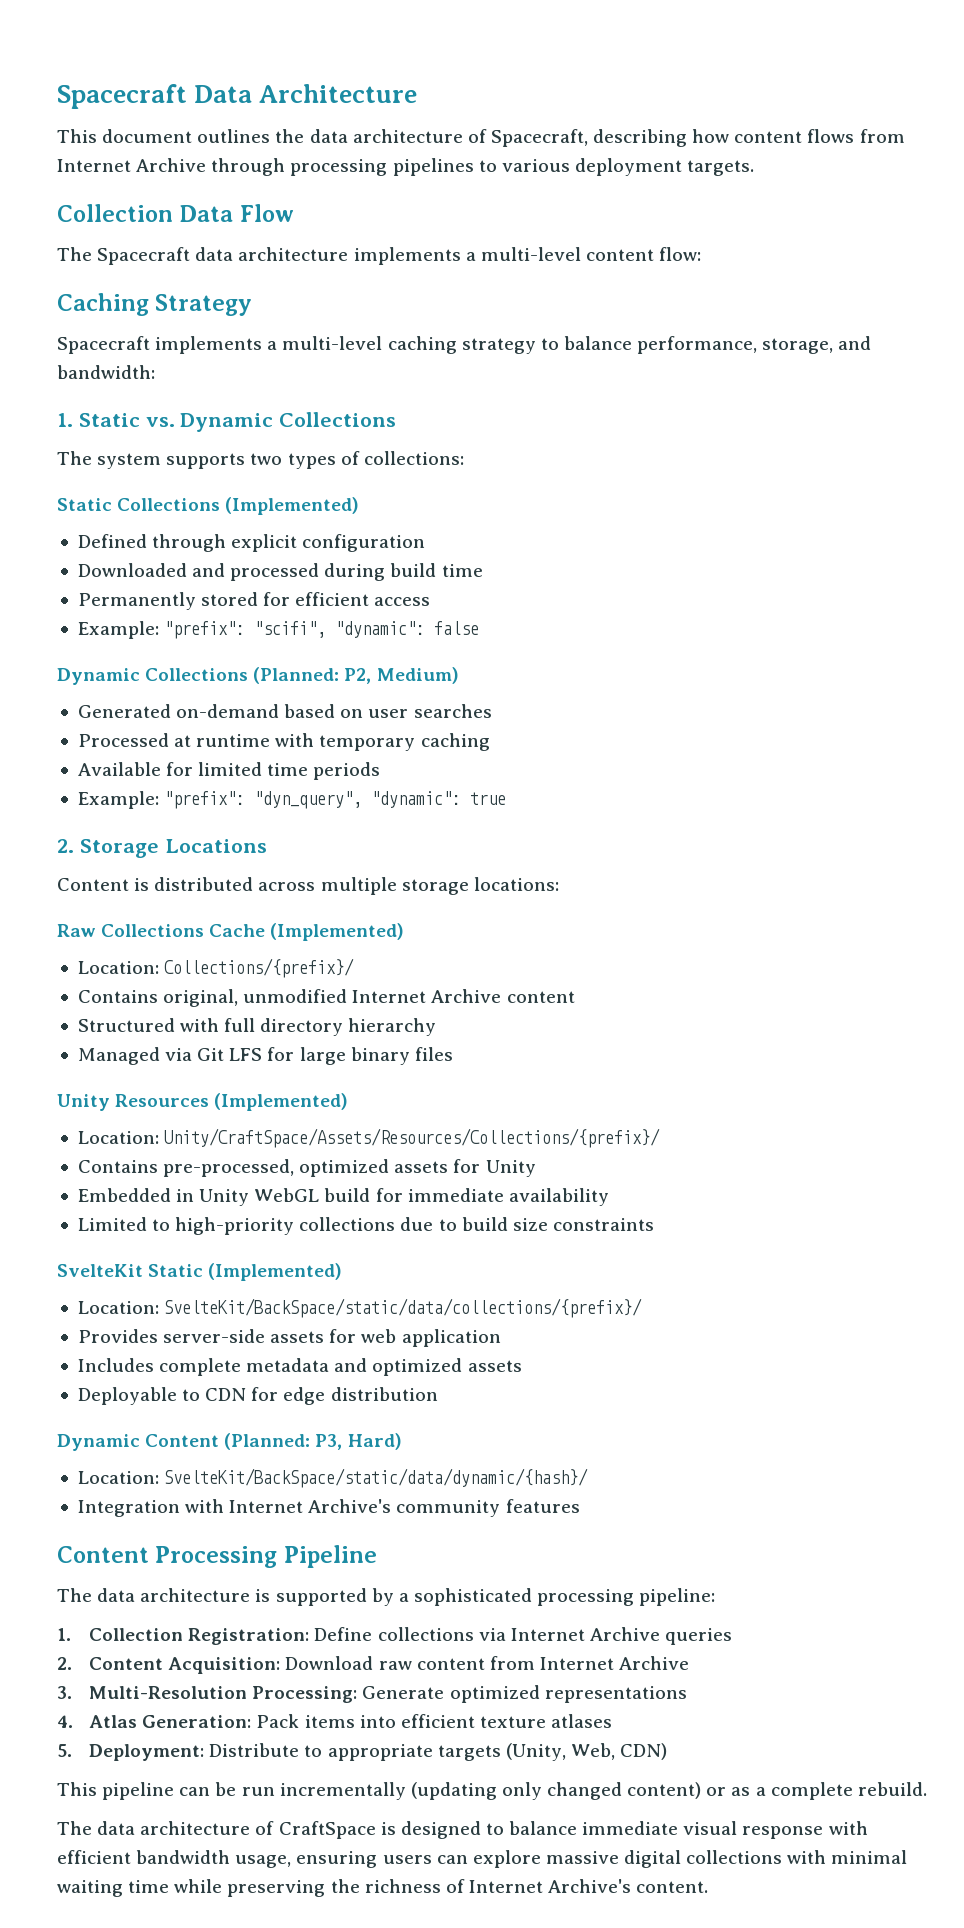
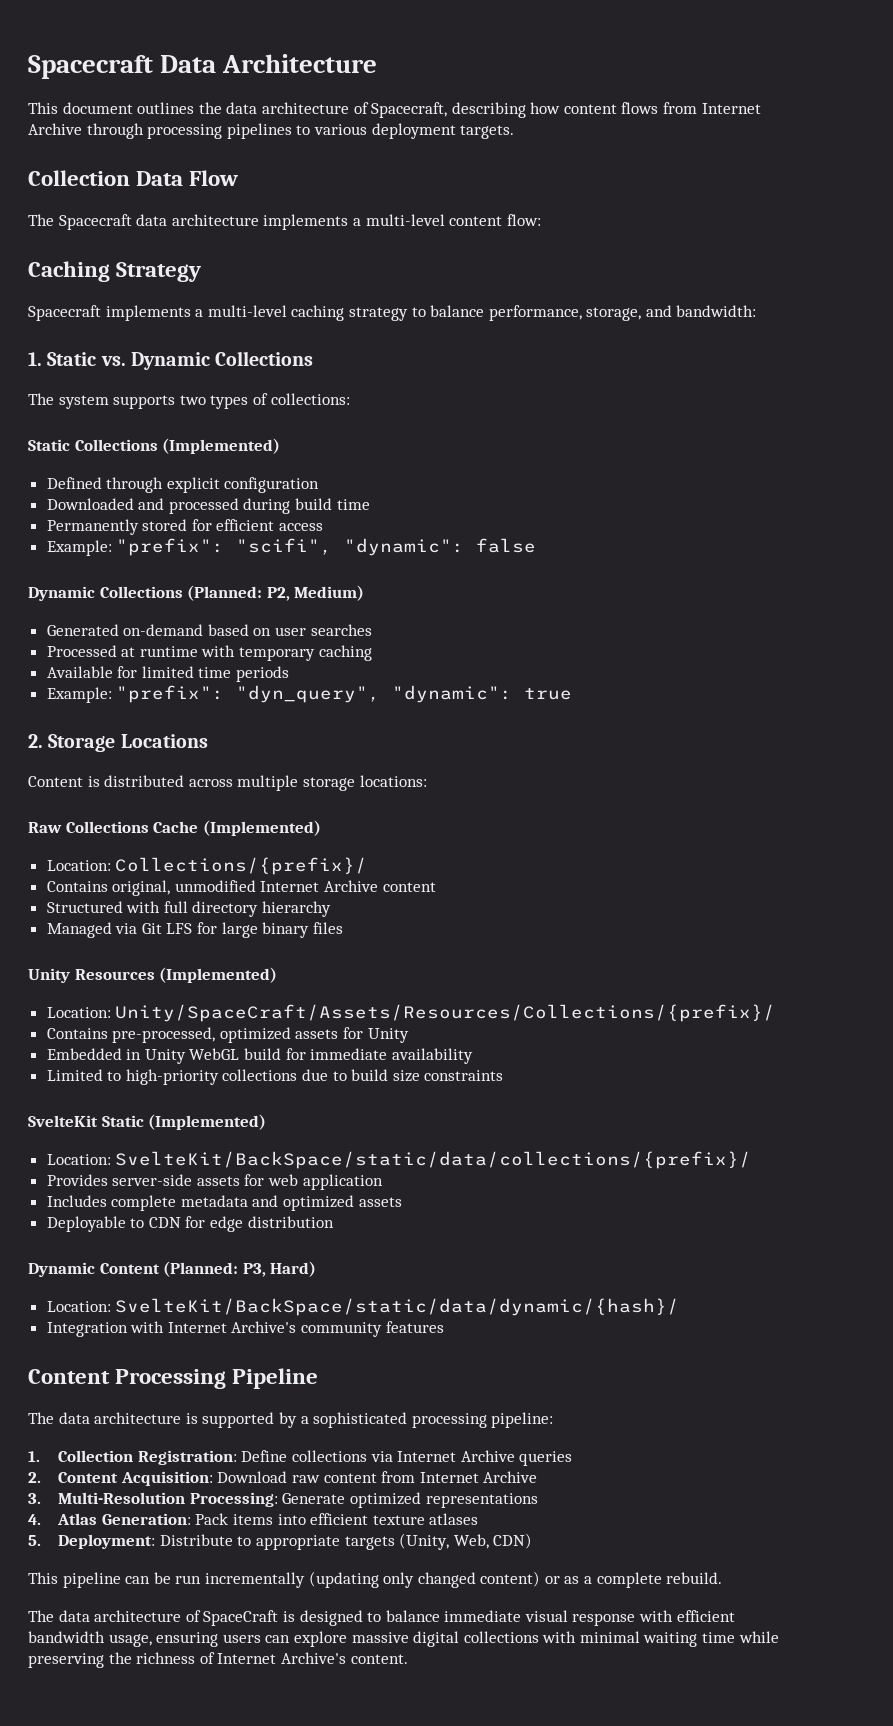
- Location: Unity/CraftSpace/Assets/Resources/Collections/{prefix}/
+ Location: Unity/SpaceCraft/Assets/Resources/Collections/{prefix}/
- The data architecture of CraftSpace is designed to balance immediate visual response with efficient bandwidth usage, ensuring users can explore massive digital collections with minimal waiting time while preserving the richness of Internet Archive's content.
+ The data architecture of SpaceCraft is designed to balance immediate visual response with efficient bandwidth usage, ensuring users can explore massive digital collections with minimal waiting time while preserving the richness of Internet Archive's content.

